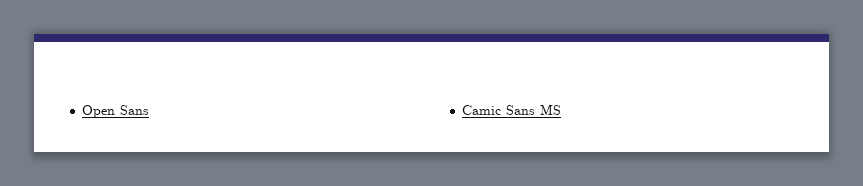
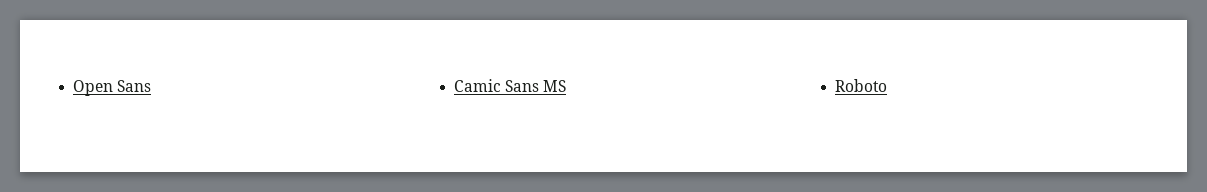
+ Roboto

